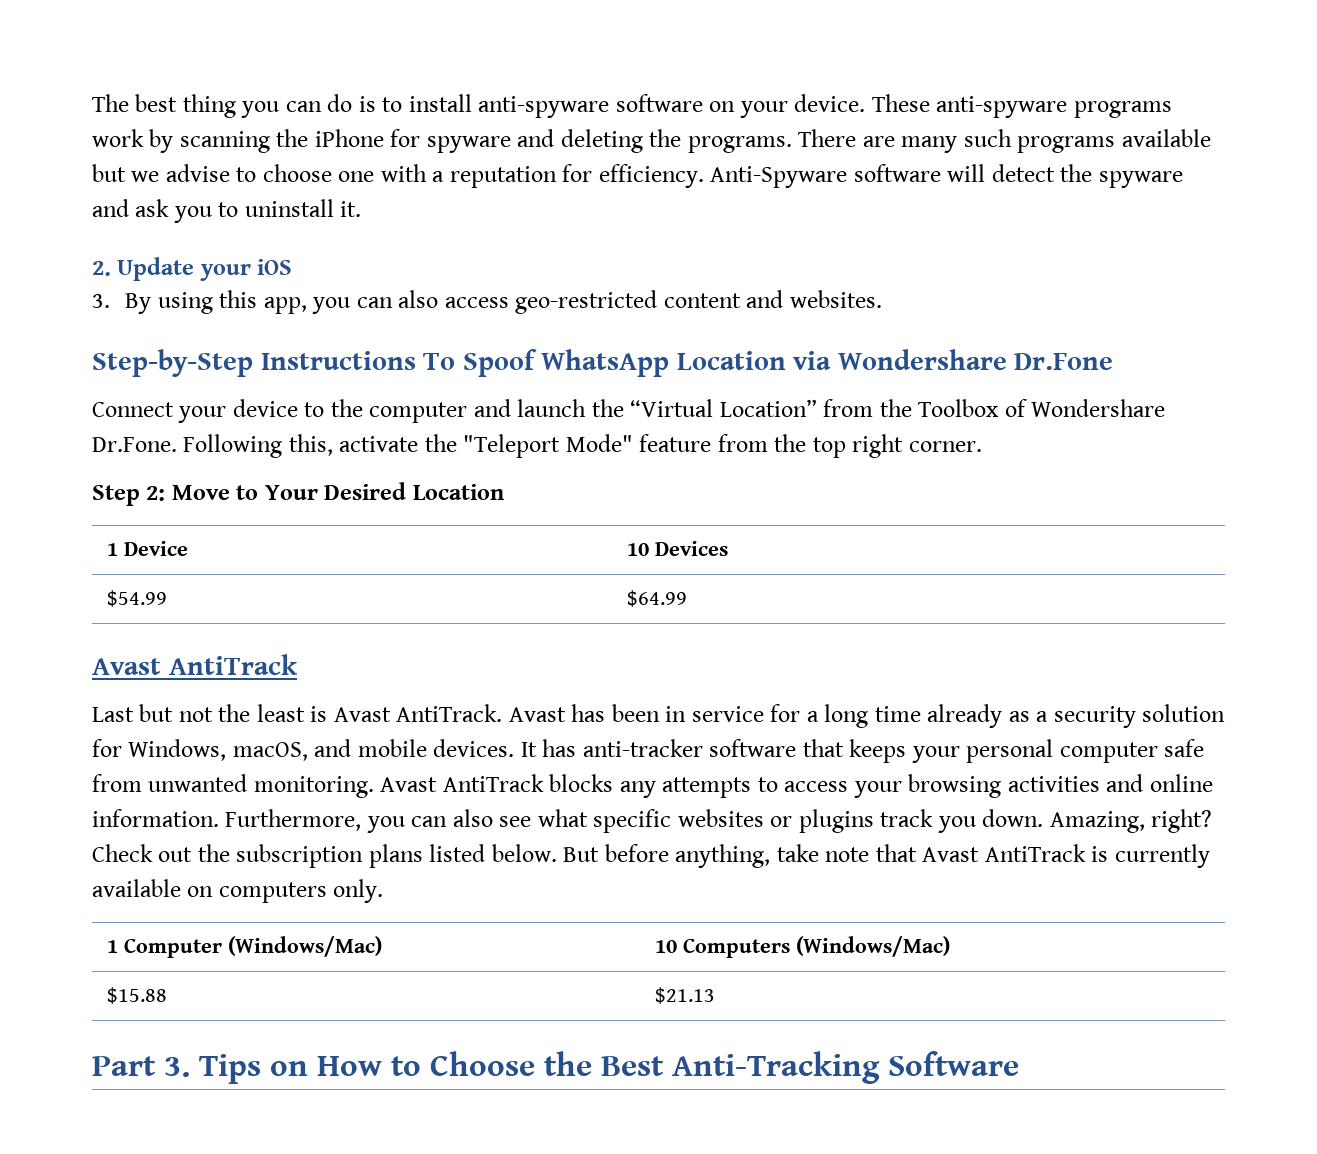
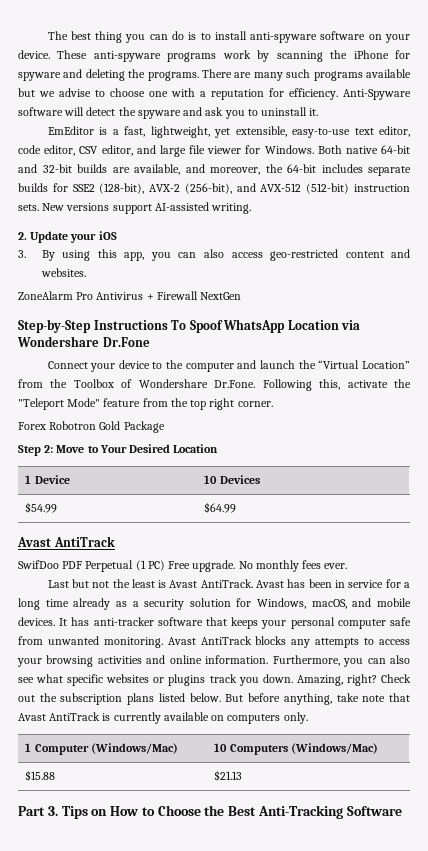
+ EmEditor is a fast, lightweight, yet extensible, easy-to-use text editor, code editor, CSV editor, and large file viewer for Windows. Both native 64-bit and 32-bit builds are available, and moreover, the 64-bit includes separate builds for SSE2 (128-bit), AVX-2 (256-bit), and AVX-512 (512-bit) instruction sets. New versions support AI-assisted writing.
+ ZoneAlarm Pro Antivirus + Firewall NextGen
+ Forex Robotron Gold Package
+ SwifDoo PDF Perpetual (1 PC) Free upgrade. No monthly fees ever.

